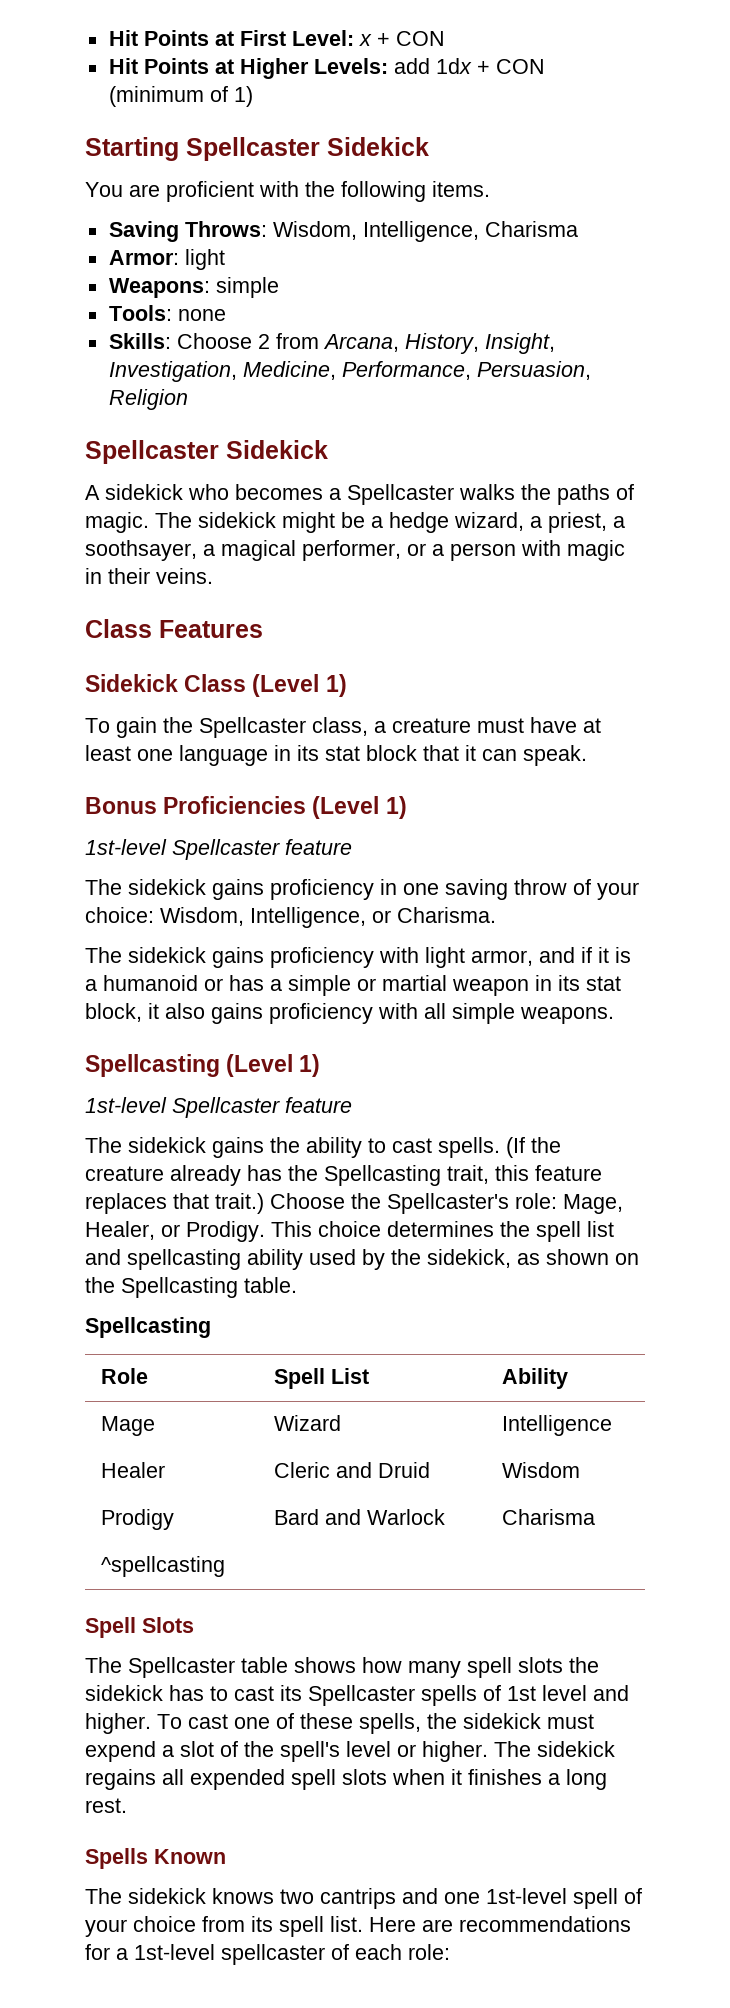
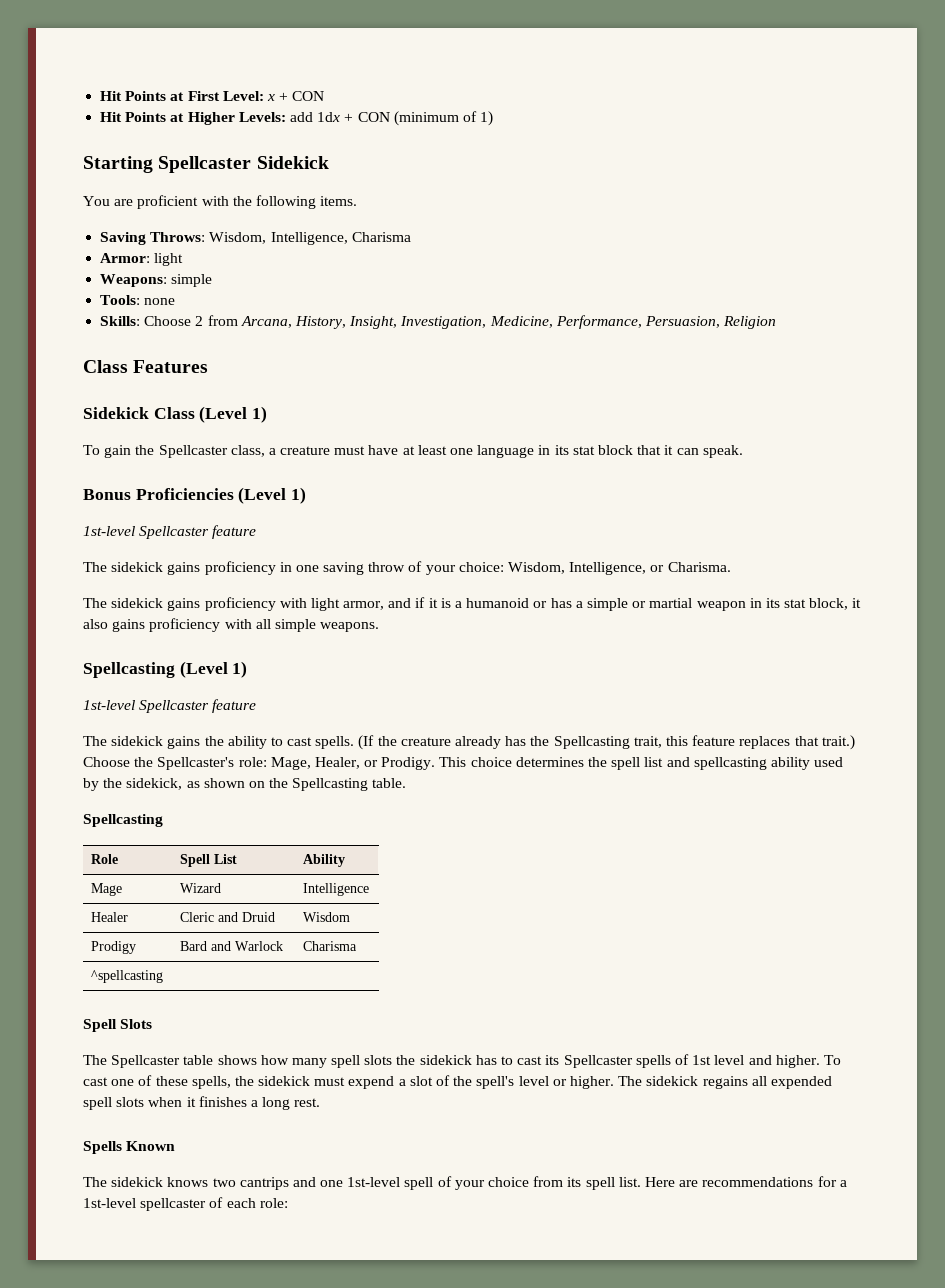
  Skills: Choose 2 from Arcana, History, Insight, Investigation, Medicine, Performance, Persuasion, Religion
- Spellcaster Sidekick
- A sidekick who becomes a Spellcaster walks the paths of magic. The sidekick might be a hedge wizard, a priest, a soothsayer, a magical performer, or a person with magic in their veins.

